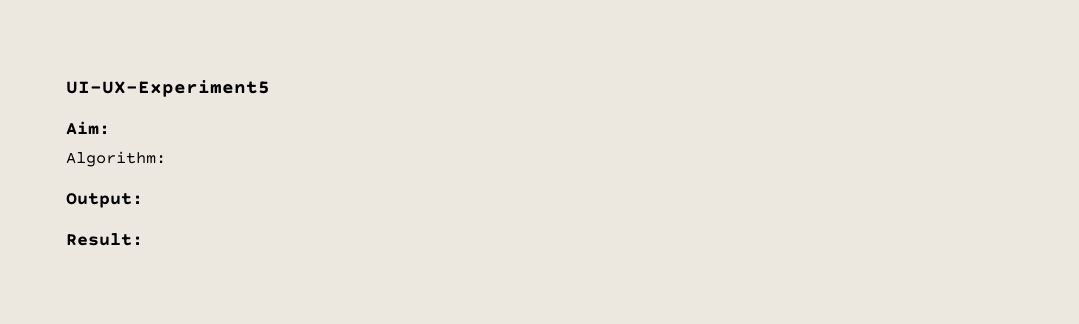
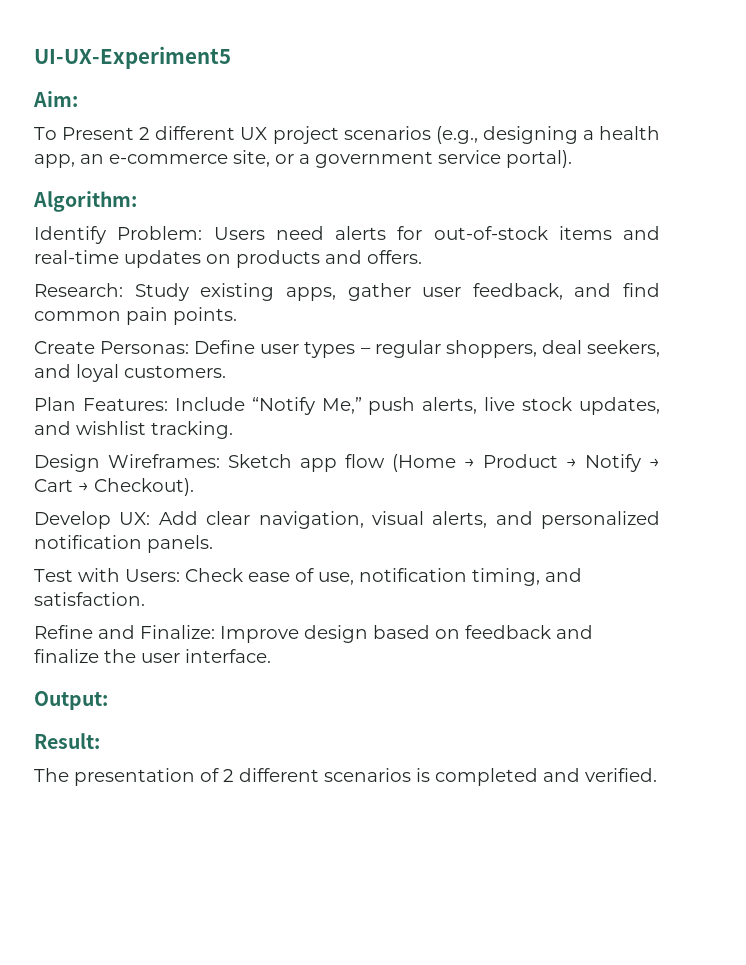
+ To Present 2 different UX project scenarios (e.g., designing a health app, an e-commerce site, or a government service portal).
  Algorithm:
+ Identify Problem: Users need alerts for out-of-stock items and real-time updates on products and offers.
+ Research: Study existing apps, gather user feedback, and find common pain points.
+ Create Personas: Define user types – regular shoppers, deal seekers, and loyal customers.
+ Plan Features: Include “Notify Me,” push alerts, live stock updates, and wishlist tracking.
+ Design Wireframes: Sketch app flow (Home → Product → Notify → Cart → Checkout).
+ Develop UX: Add clear navigation, visual alerts, and personalized notification panels.
+ Test with Users: Check ease of use, notification timing, and satisfaction.
+ Refine and Finalize: Improve design based on feedback and finalize the user interface.
  Output:
  Result:
+ The presentation of 2 different scenarios is completed and verified.

